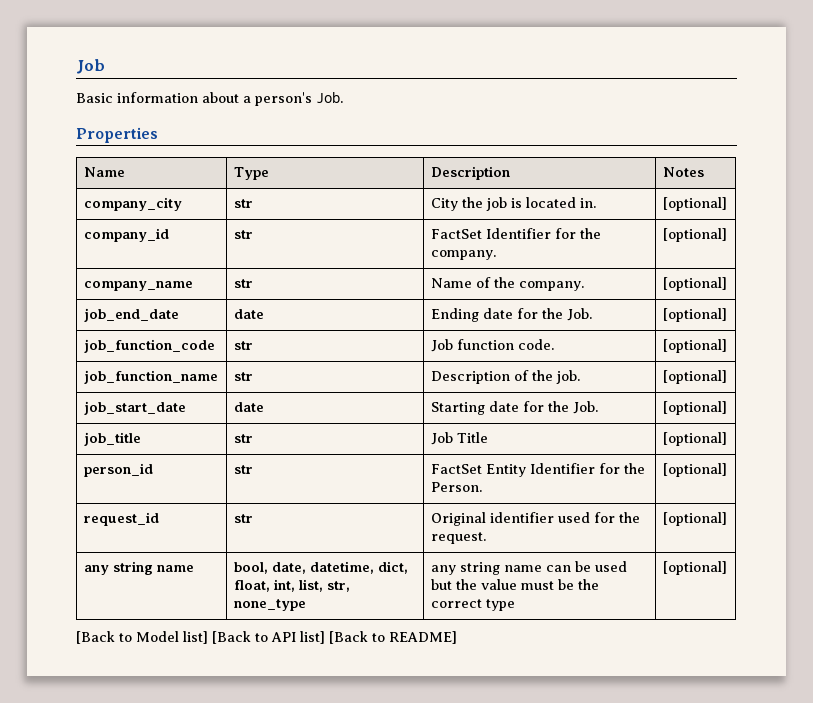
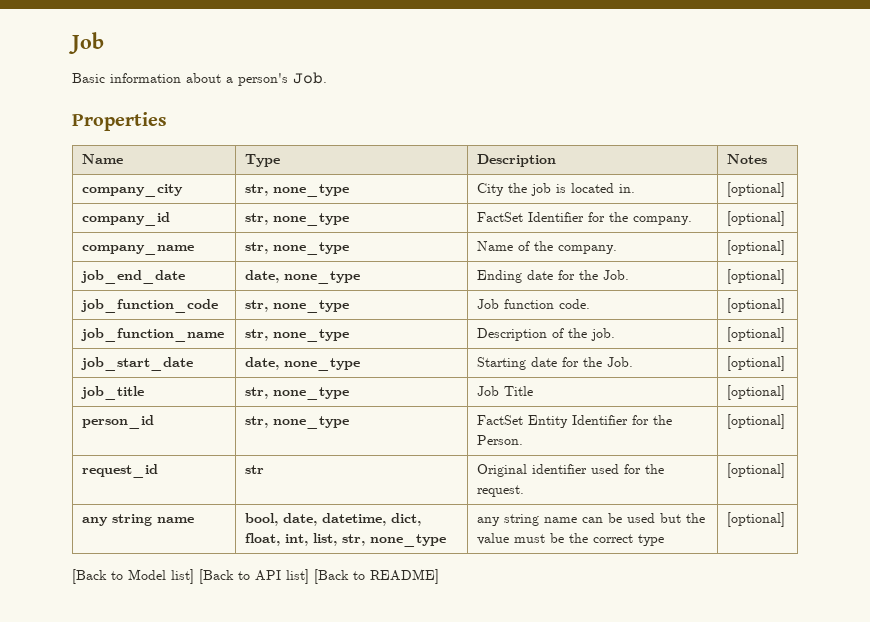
- company_city | str | City the job is located in. | [optional]
+ company_city | str, none_type | City the job is located in. | [optional]
- company_id | str | FactSet Identifier for the company. | [optional]
+ company_id | str, none_type | FactSet Identifier for the company. | [optional]
- company_name | str | Name of the company. | [optional]
+ company_name | str, none_type | Name of the company. | [optional]
- job_end_date | date | Ending date for the Job. | [optional]
+ job_end_date | date, none_type | Ending date for the Job. | [optional]
- job_function_code | str | Job function code. | [optional]
+ job_function_code | str, none_type | Job function code. | [optional]
- job_function_name | str | Description of the job. | [optional]
+ job_function_name | str, none_type | Description of the job. | [optional]
- job_start_date | date | Starting date for the Job. | [optional]
+ job_start_date | date, none_type | Starting date for the Job. | [optional]
- job_title | str | Job Title | [optional]
+ job_title | str, none_type | Job Title | [optional]
- person_id | str | FactSet Entity Identifier for the Person. | [optional]
+ person_id | str, none_type | FactSet Entity Identifier for the Person. | [optional]

